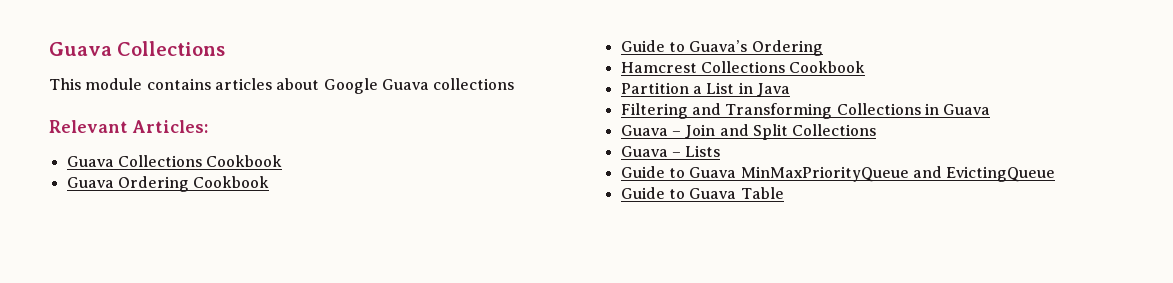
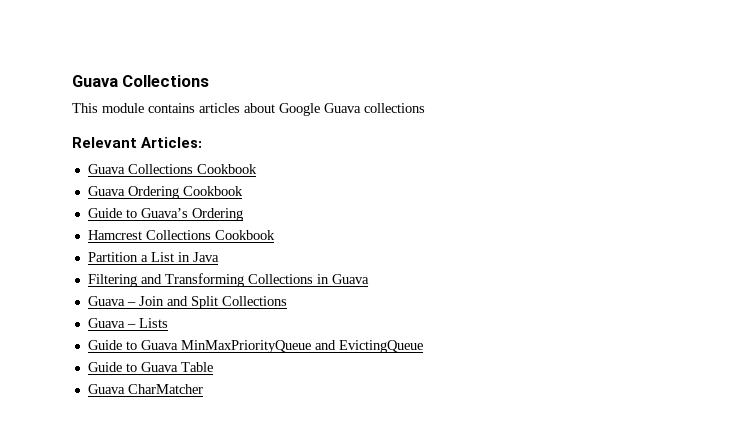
+ Guava CharMatcher

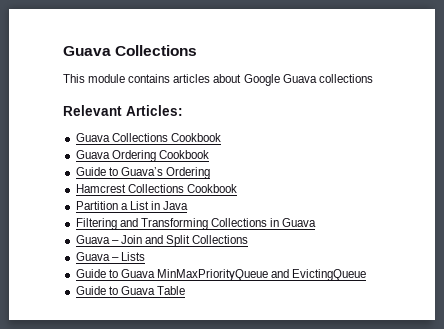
- Guava CharMatcher

